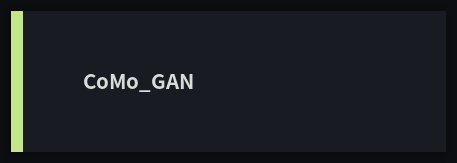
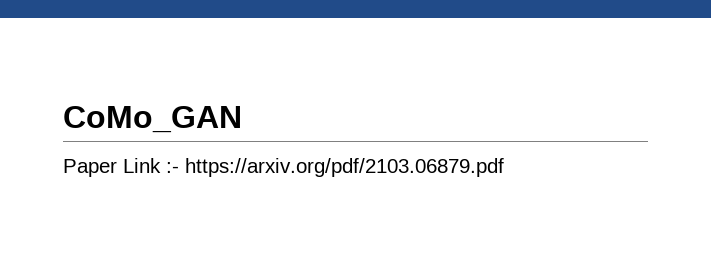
+ Paper Link :- https://arxiv.org/pdf/2103.06879.pdf

